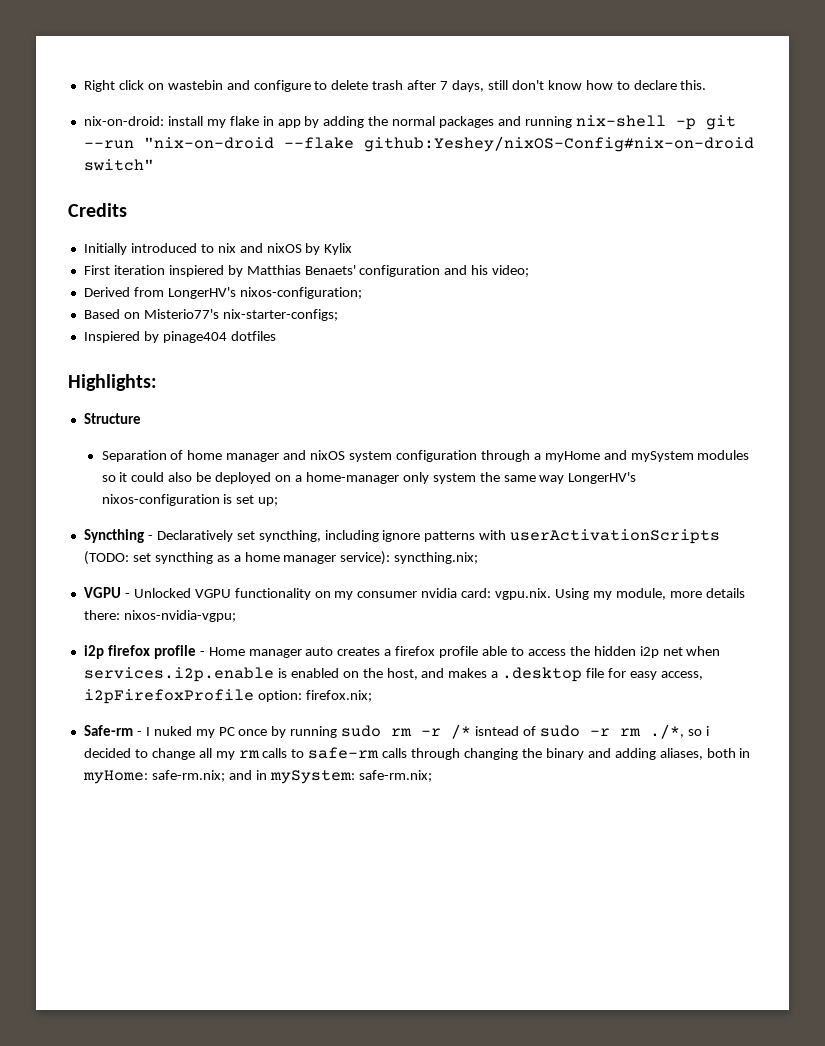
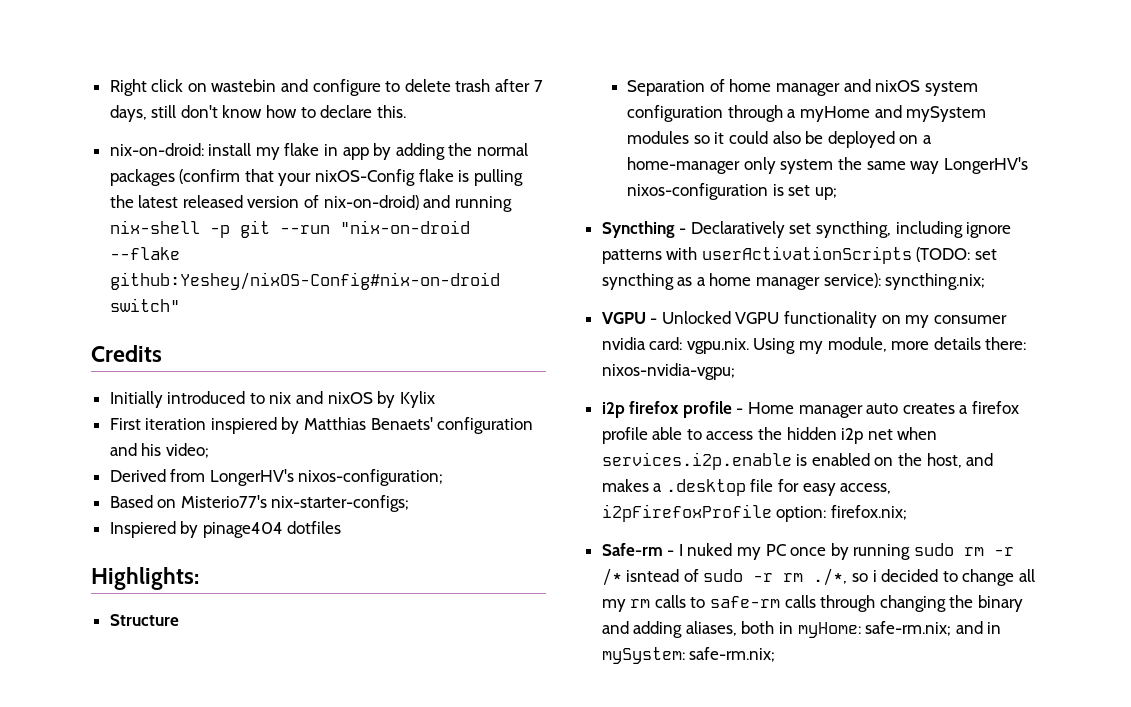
- nix-on-droid: install my flake in app by adding the normal packages and running nix-shell -p git --run "nix-on-droid --flake github:Yeshey/nixOS-Config#nix-on-droid switch"
+ nix-on-droid: install my flake in app by adding the normal packages (confirm that your nixOS-Config flake is pulling the latest released version of nix-on-droid) and running nix-shell -p git --run "nix-on-droid --flake github:Yeshey/nixOS-Config#nix-on-droid switch"

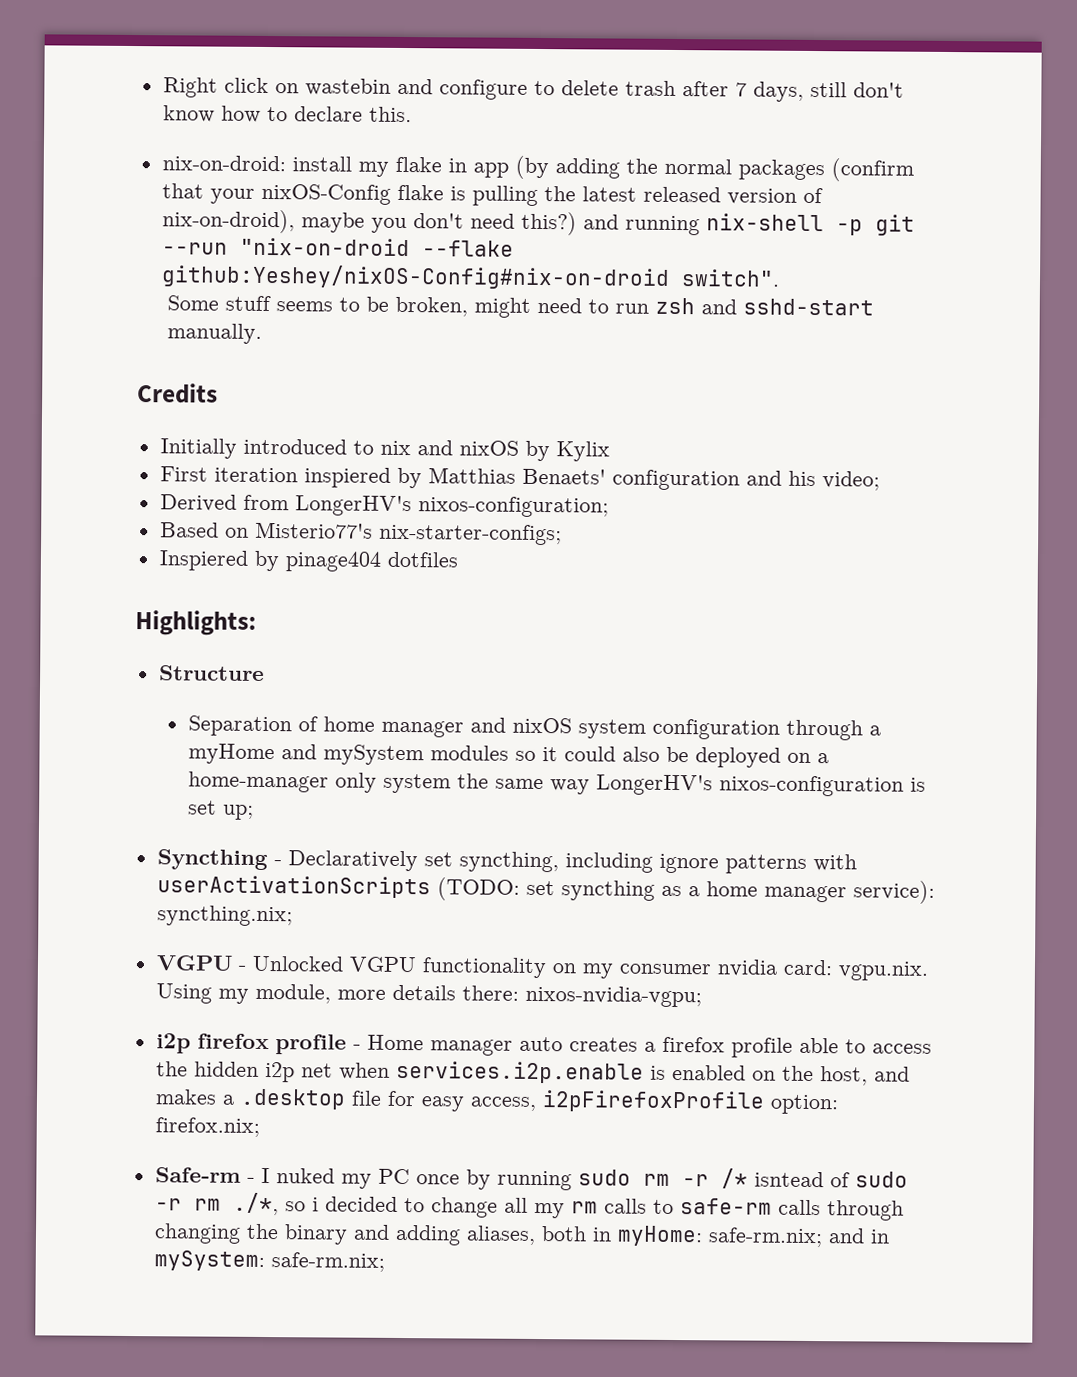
- nix-on-droid: install my flake in app by adding the normal packages (confirm that your nixOS-Config flake is pulling the latest released version of nix-on-droid) and running nix-shell -p git --run "nix-on-droid --flake github:Yeshey/nixOS-Config#nix-on-droid switch"
+ nix-on-droid: install my flake in app (by adding the normal packages (confirm that your nixOS-Config flake is pulling the latest released version of nix-on-droid), maybe you don't need this?) and running nix-shell -p git --run "nix-on-droid --flake github:Yeshey/nixOS-Config#nix-on-droid switch".
+ Some stuff seems to be broken, might need to run zsh and sshd-start manually.

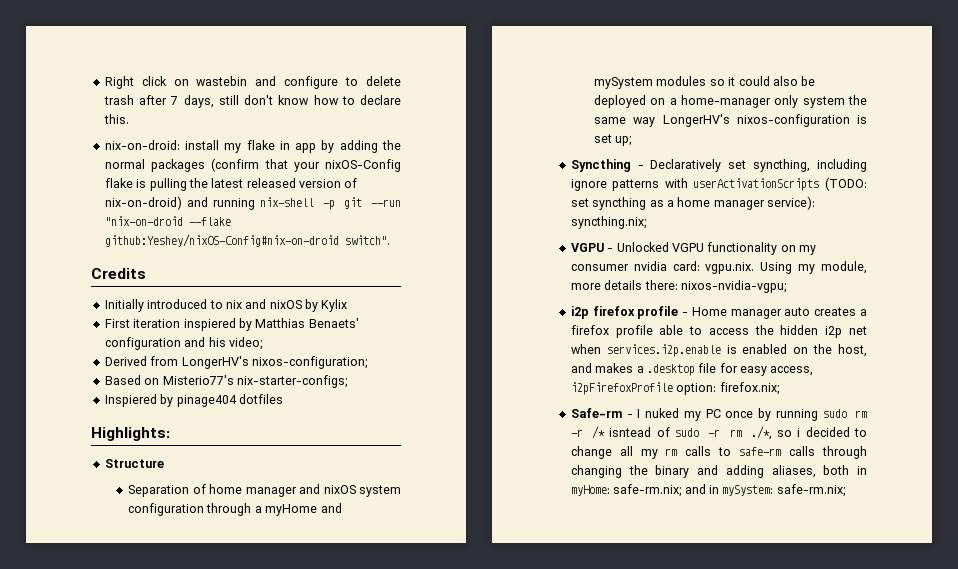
- nix-on-droid: install my flake in app (by adding the normal packages (confirm that your nixOS-Config flake is pulling the latest released version of nix-on-droid), maybe you don't need this?) and running nix-shell -p git --run "nix-on-droid --flake github:Yeshey/nixOS-Config#nix-on-droid switch".
+ nix-on-droid: install my flake in app by adding the normal packages (confirm that your nixOS-Config flake is pulling the latest released version of nix-on-droid) and running nix-shell -p git --run "nix-on-droid --flake github:Yeshey/nixOS-Config#nix-on-droid switch".
- Some stuff seems to be broken, might need to run zsh and sshd-start manually.

